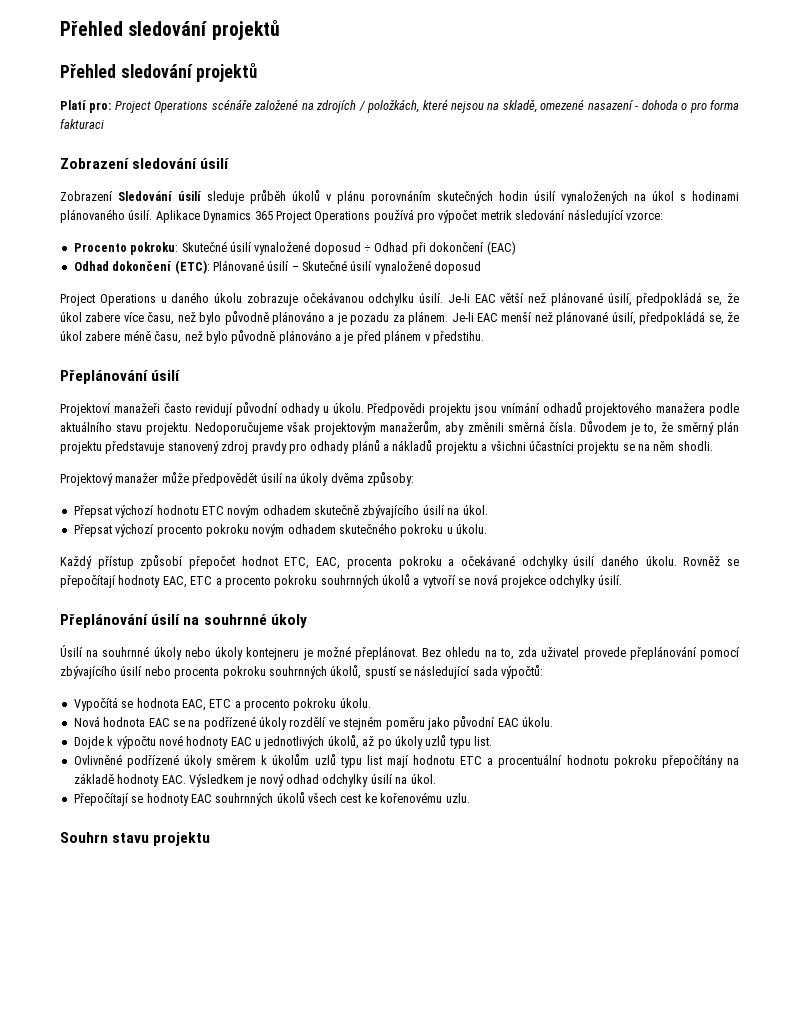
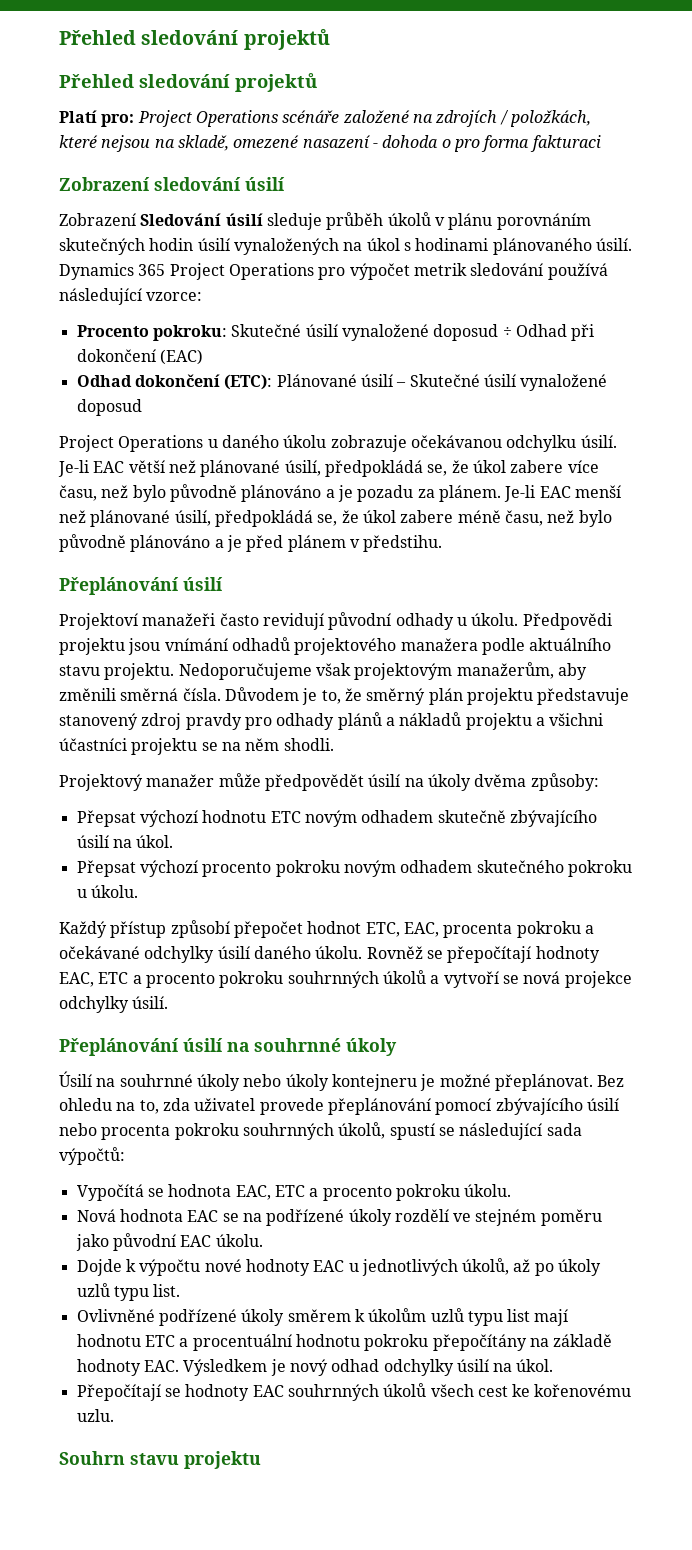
- Aplikace Dynamics 365 Project Operations používá pro výpočet metrik sledování následující vzorce:
+ Dynamics 365 Project Operations pro výpočet metrik sledování používá následující vzorce:

